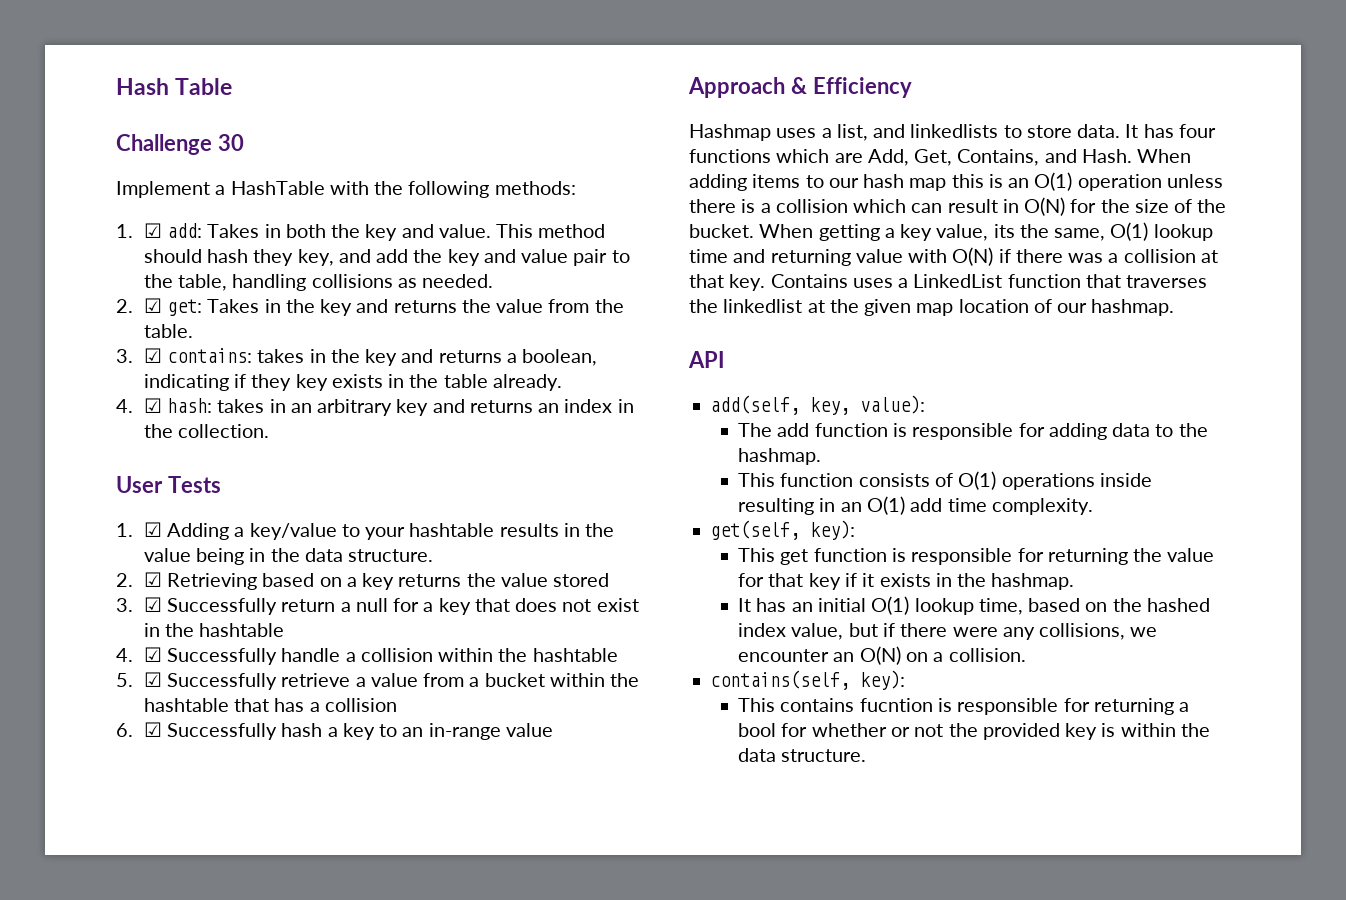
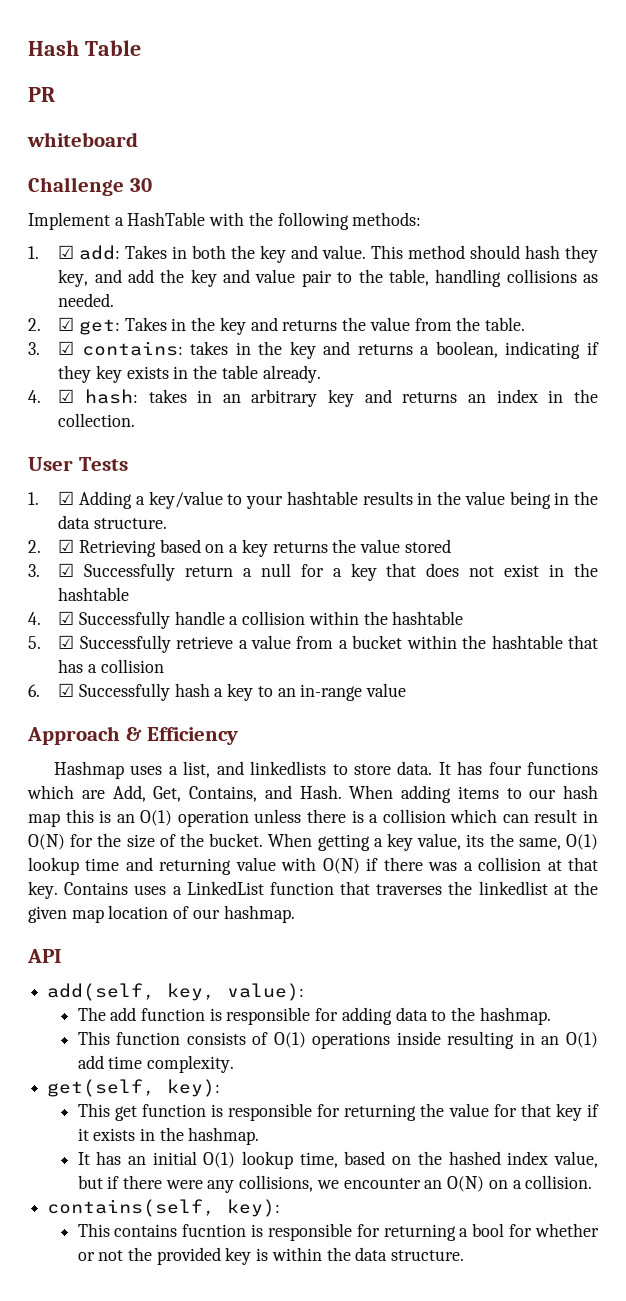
+ PR
+ whiteboard

